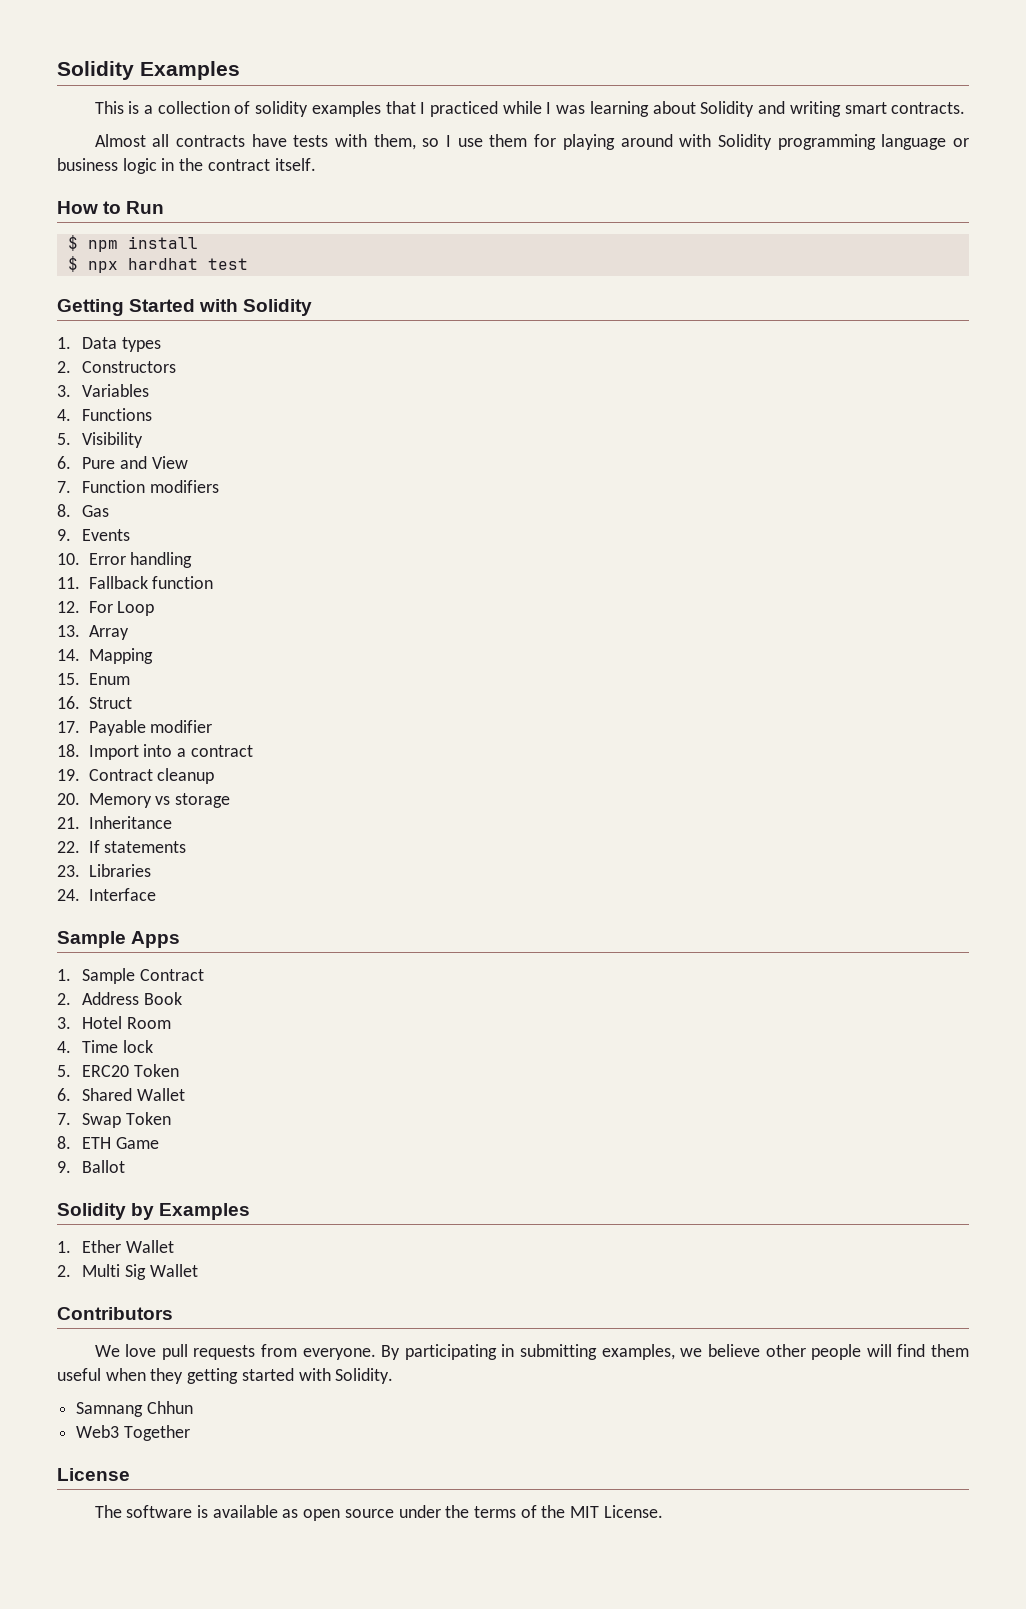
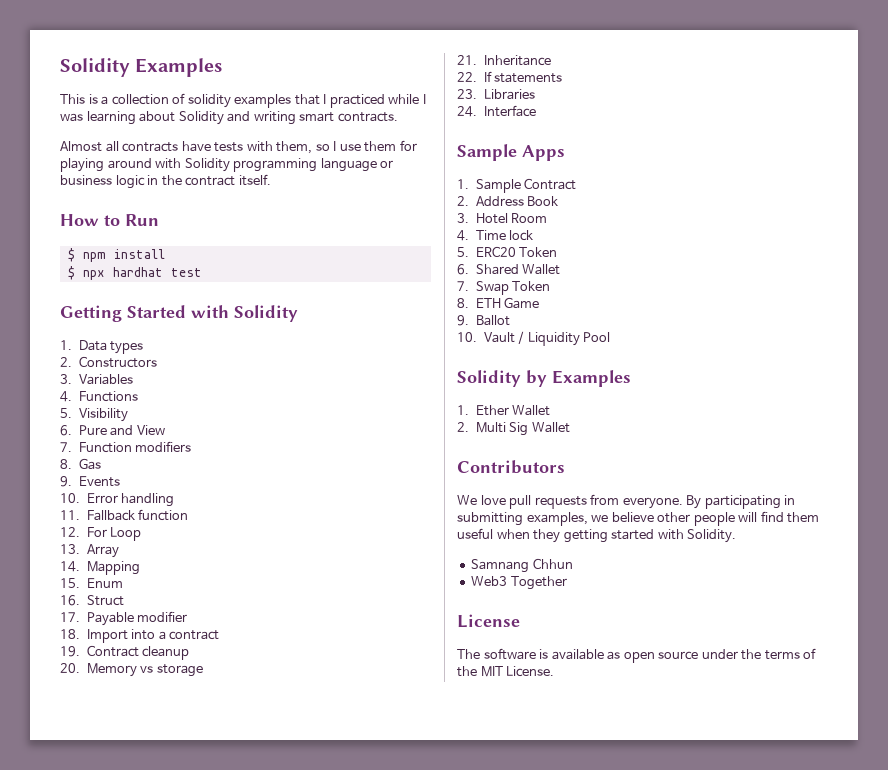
+ 10. Vault / Liquidity Pool

